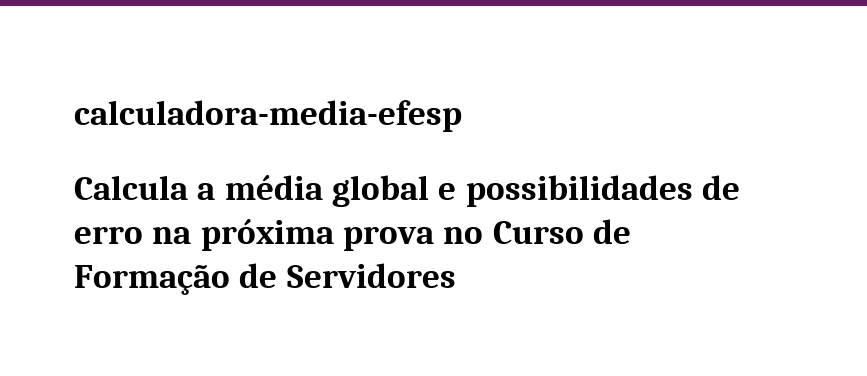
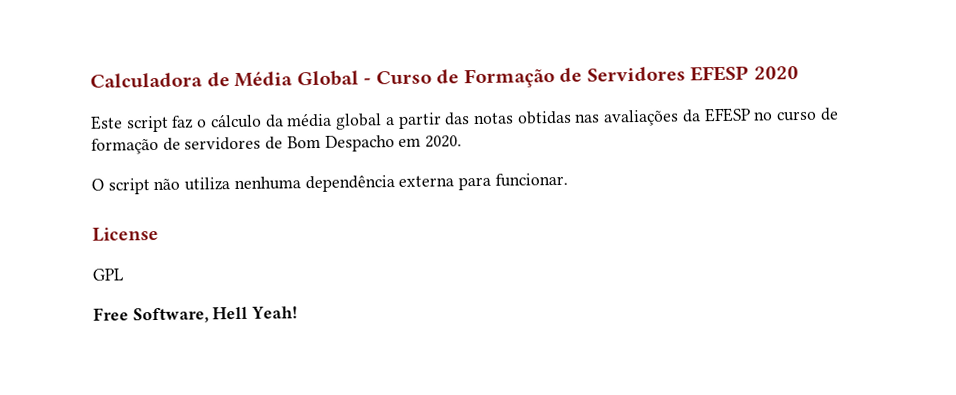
- calculadora-media-efesp
- Calcula a média global e possibilidades de erro na próxima prova no Curso de Formação de Servidores
+ Calculadora de Média Global - Curso de Formação de Servidores EFESP 2020
+ Este script faz o cálculo da média global a partir das notas obtidas nas avaliações da EFESP no curso de formação de servidores de Bom Despacho em 2020.
+ O script não utiliza nenhuma dependência externa para funcionar.
+ License
+ GPL
+ Free Software, Hell Yeah!

